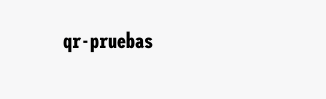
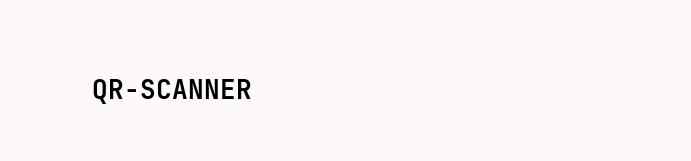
- qr-pruebas
+ QR-SCANNER

